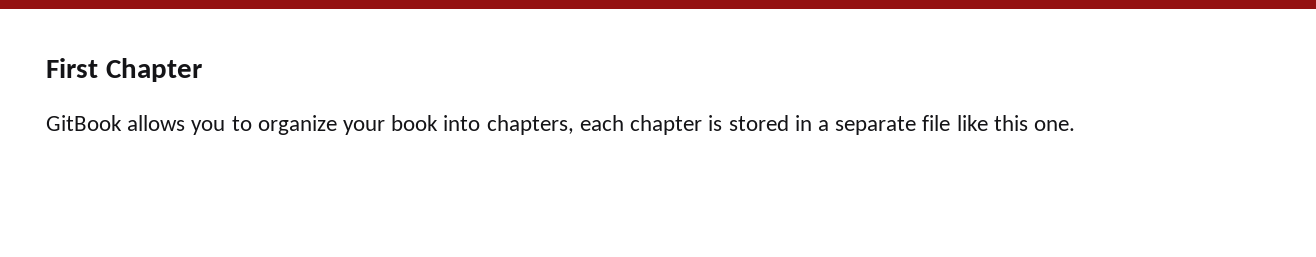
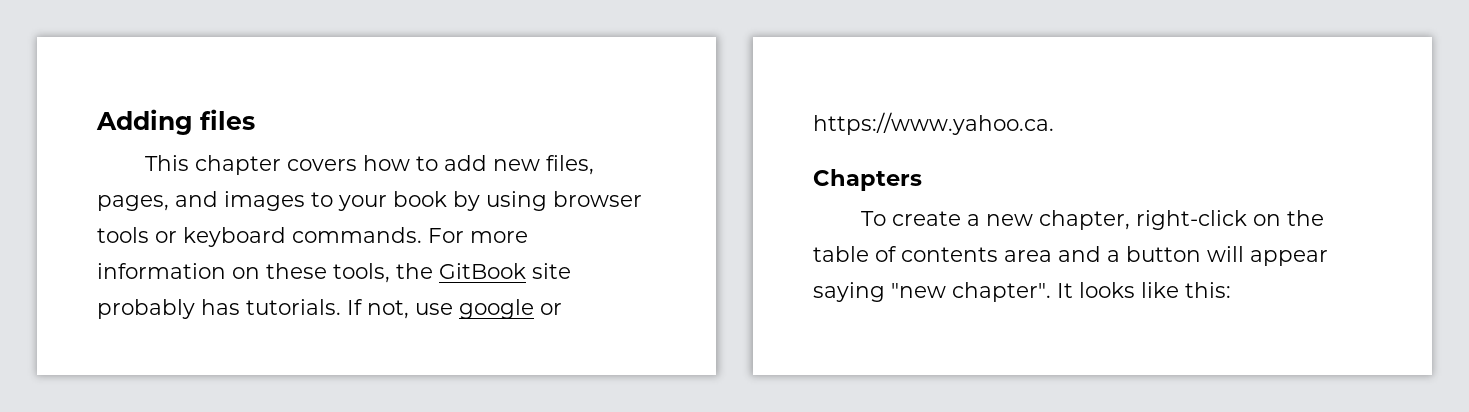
- First Chapter
- GitBook allows you to organize your book into chapters, each chapter is stored in a separate file like this one.
+ Adding files
+ This chapter covers how to add new files, pages, and images to your book by using browser tools or keyboard commands. For more information on these tools, the GitBook site probably has tutorials. If not, use google or https://www.yahoo.ca.
+ Chapters
+ To create a new chapter, right-click on the table of contents area and a button will appear saying "new chapter". It looks like this:

